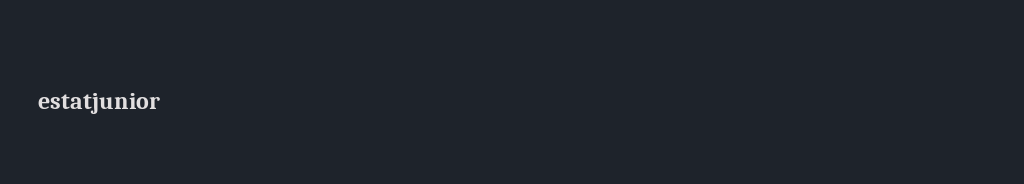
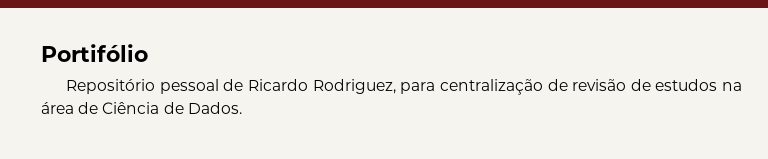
- estatjunior
+ Portifólio
+ Repositório pessoal de Ricardo Rodriguez, para centralização de revisão de estudos na área de Ciência de Dados.

